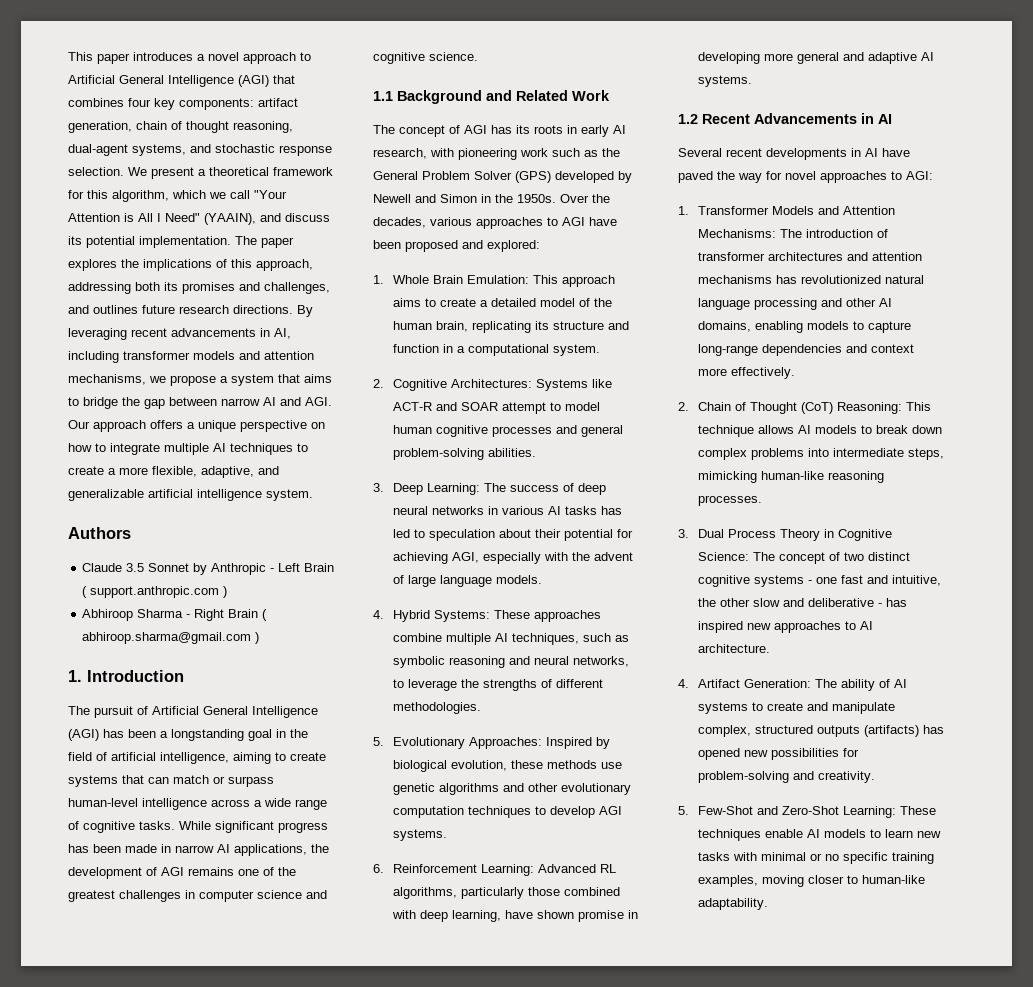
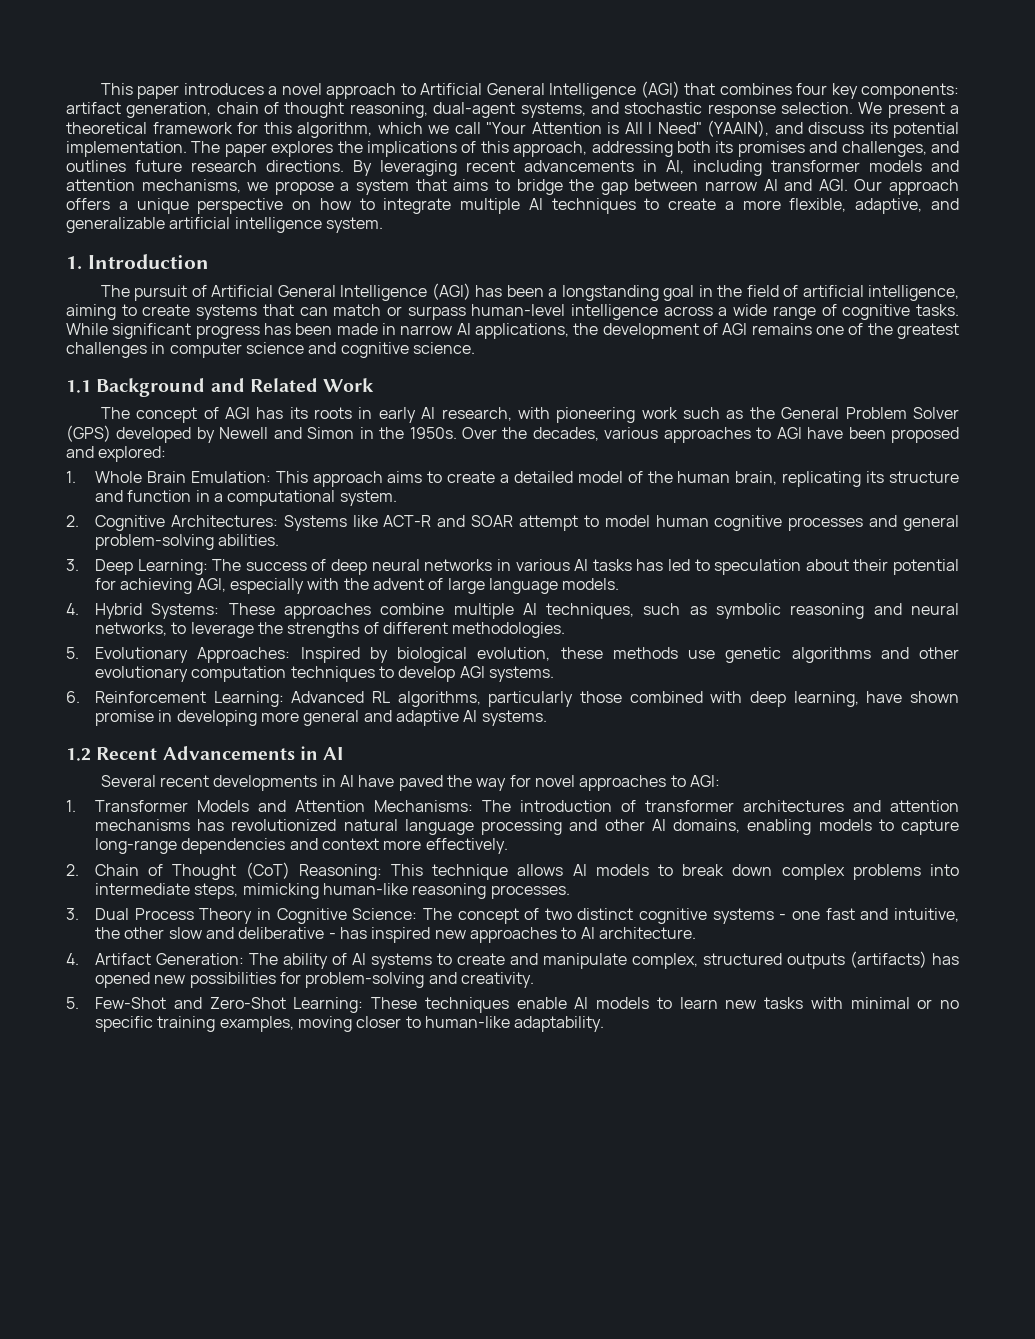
- Authors
- Claude 3.5 Sonnet by Anthropic - Left Brain ( support.anthropic.com )
- Abhiroop Sharma - Right Brain ( abhiroop.sharma@gmail.com )

